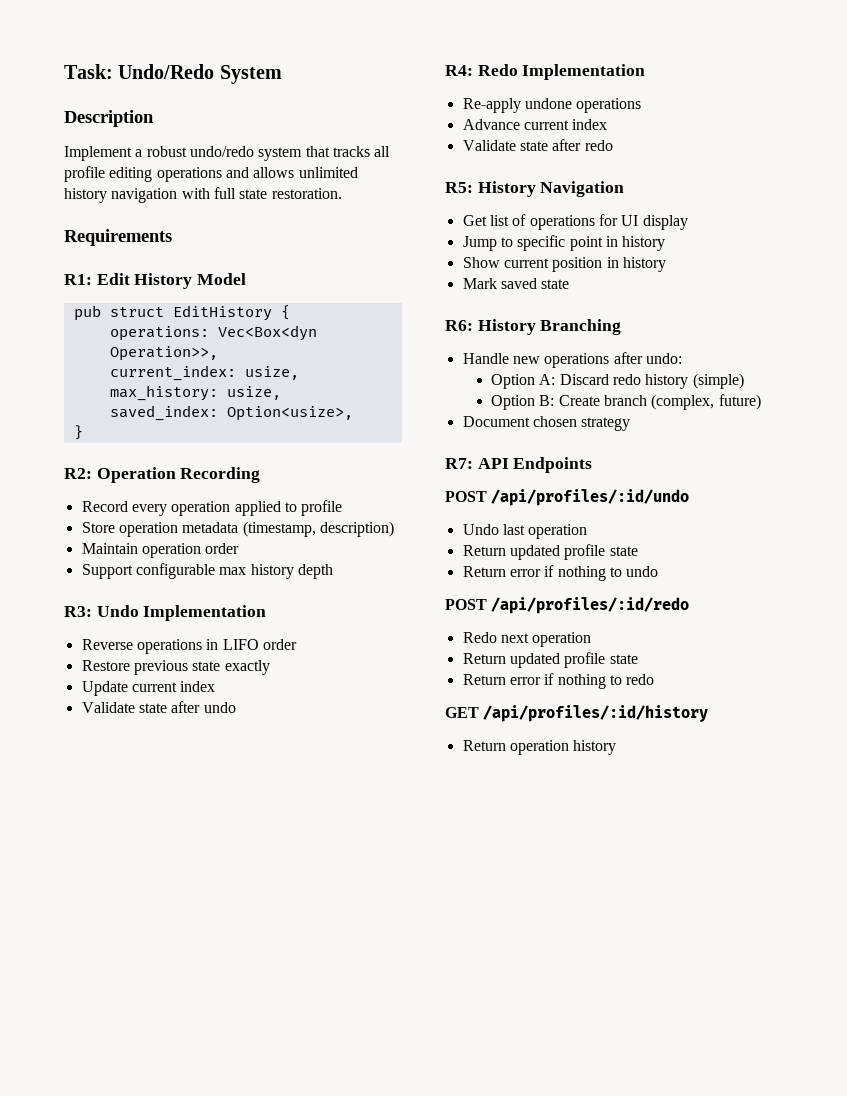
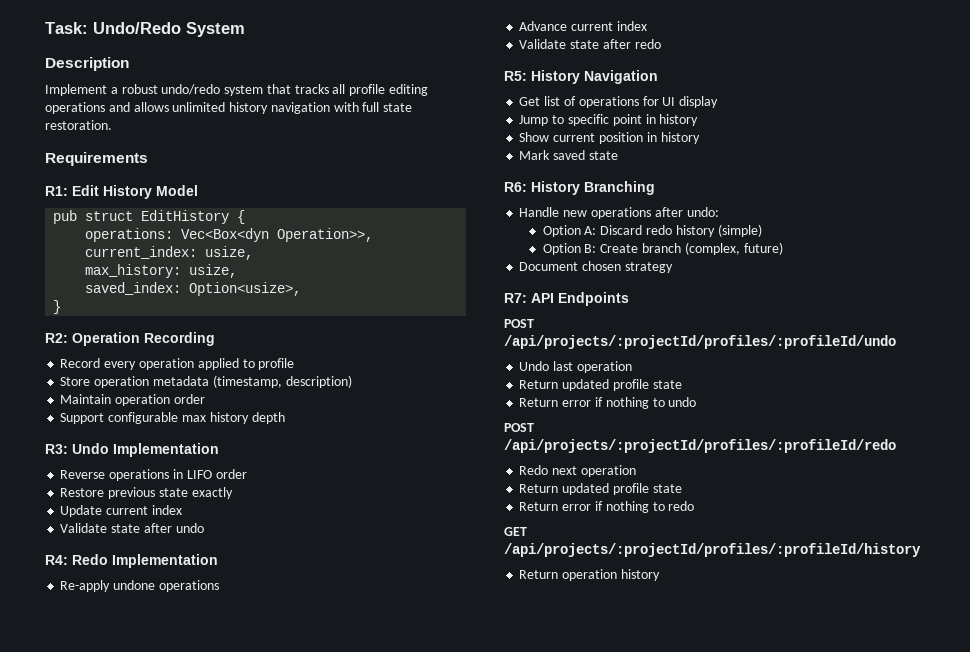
- POST /api/profiles/:id/undo
+ POST /api/projects/:projectId/profiles/:profileId/undo
- POST /api/profiles/:id/redo
+ POST /api/projects/:projectId/profiles/:profileId/redo
- GET /api/profiles/:id/history
+ GET /api/projects/:projectId/profiles/:profileId/history

